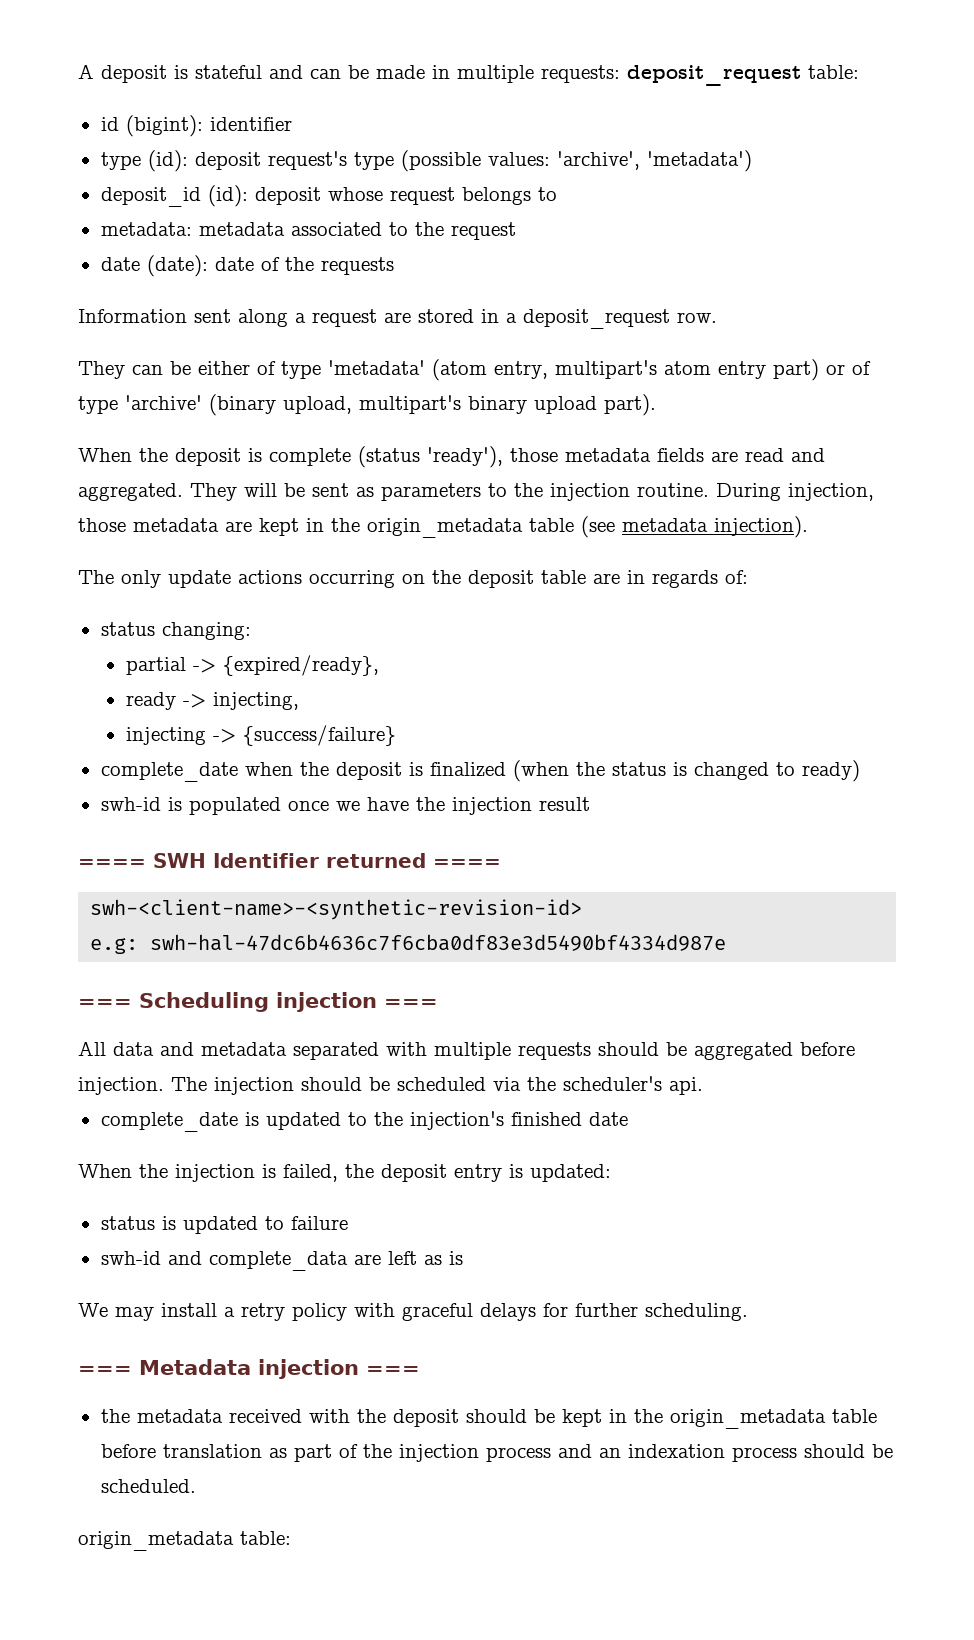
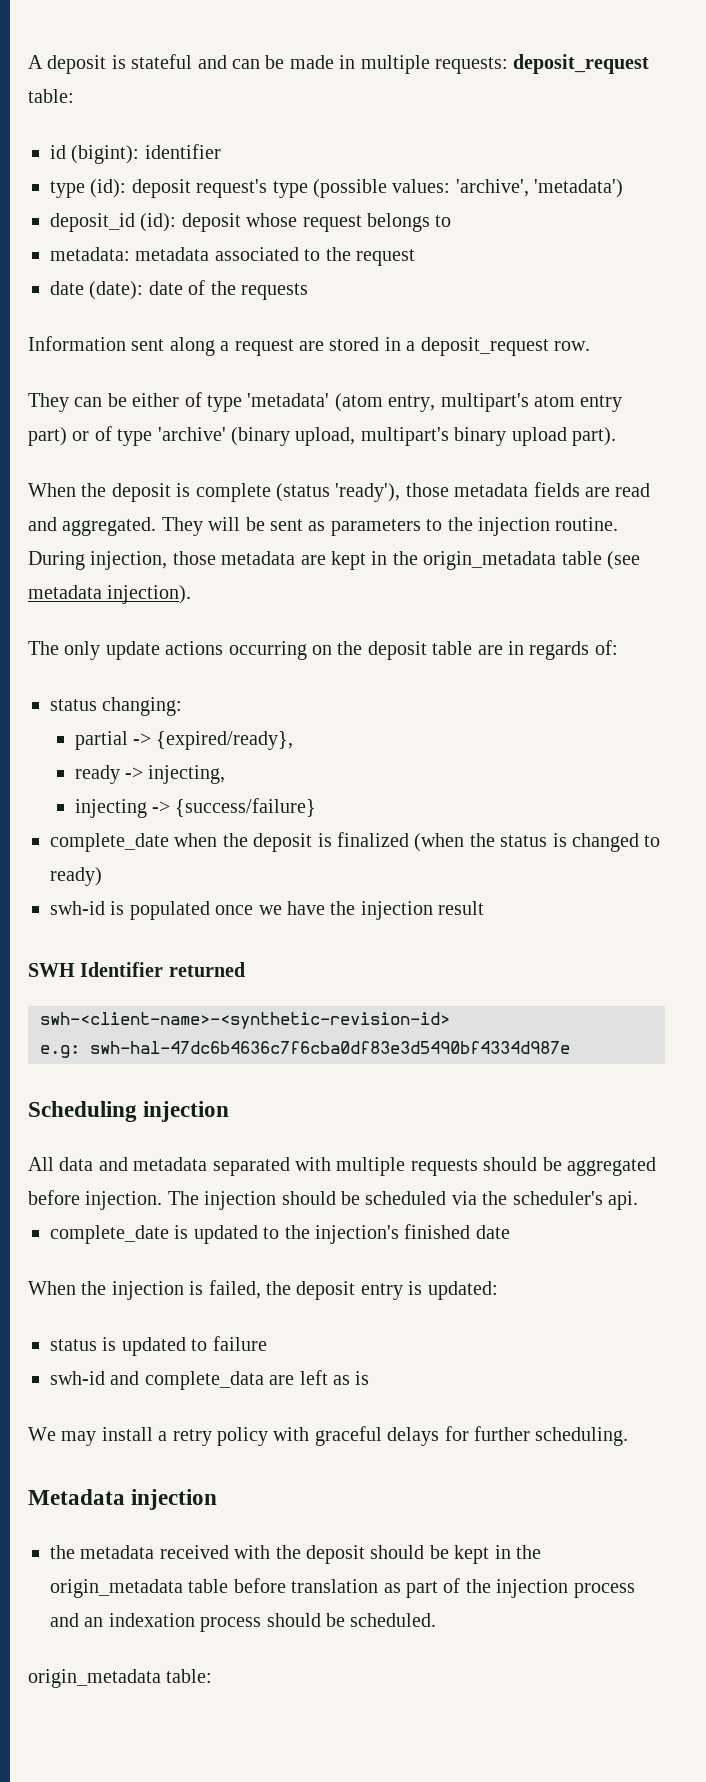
- ==== SWH Identifier returned ====
+ SWH Identifier returned
- === Scheduling injection ===
+ Scheduling injection
- === Metadata injection ===
+ Metadata injection

